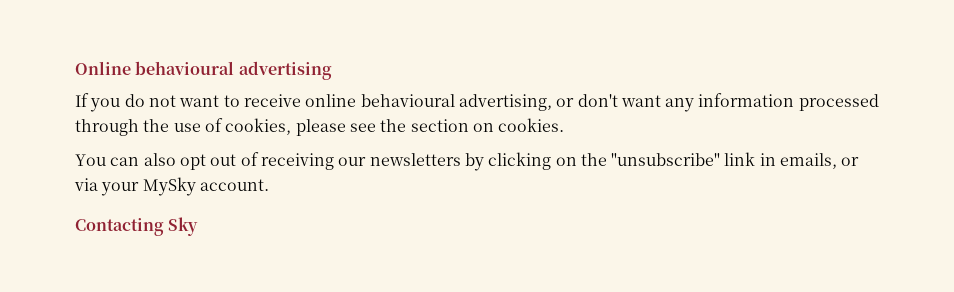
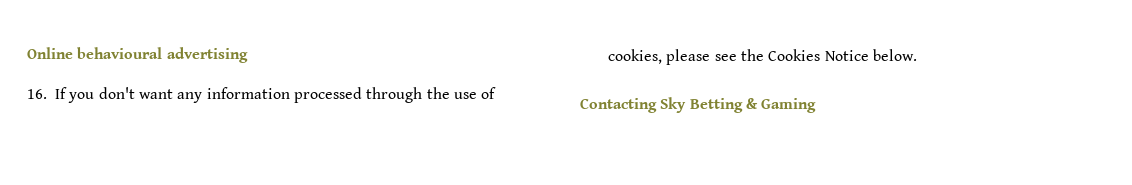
- If you do not want to receive online behavioural advertising, or don't want any information processed through the use of cookies, please see the section on cookies.
- You can also opt out of receiving our newsletters by clicking on the "unsubscribe" link in emails, or via your MySky account.
+ 16. If you don't want any information processed through the use of cookies, please see the Cookies Notice below.
- Contacting Sky
+ Contacting Sky Betting & Gaming

